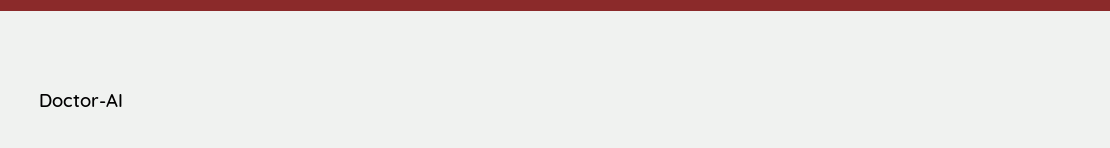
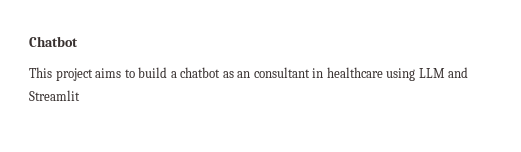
- Doctor-AI
+ Chatbot
+ This project aims to build a chatbot as an consultant in healthcare using LLM and Streamlit

